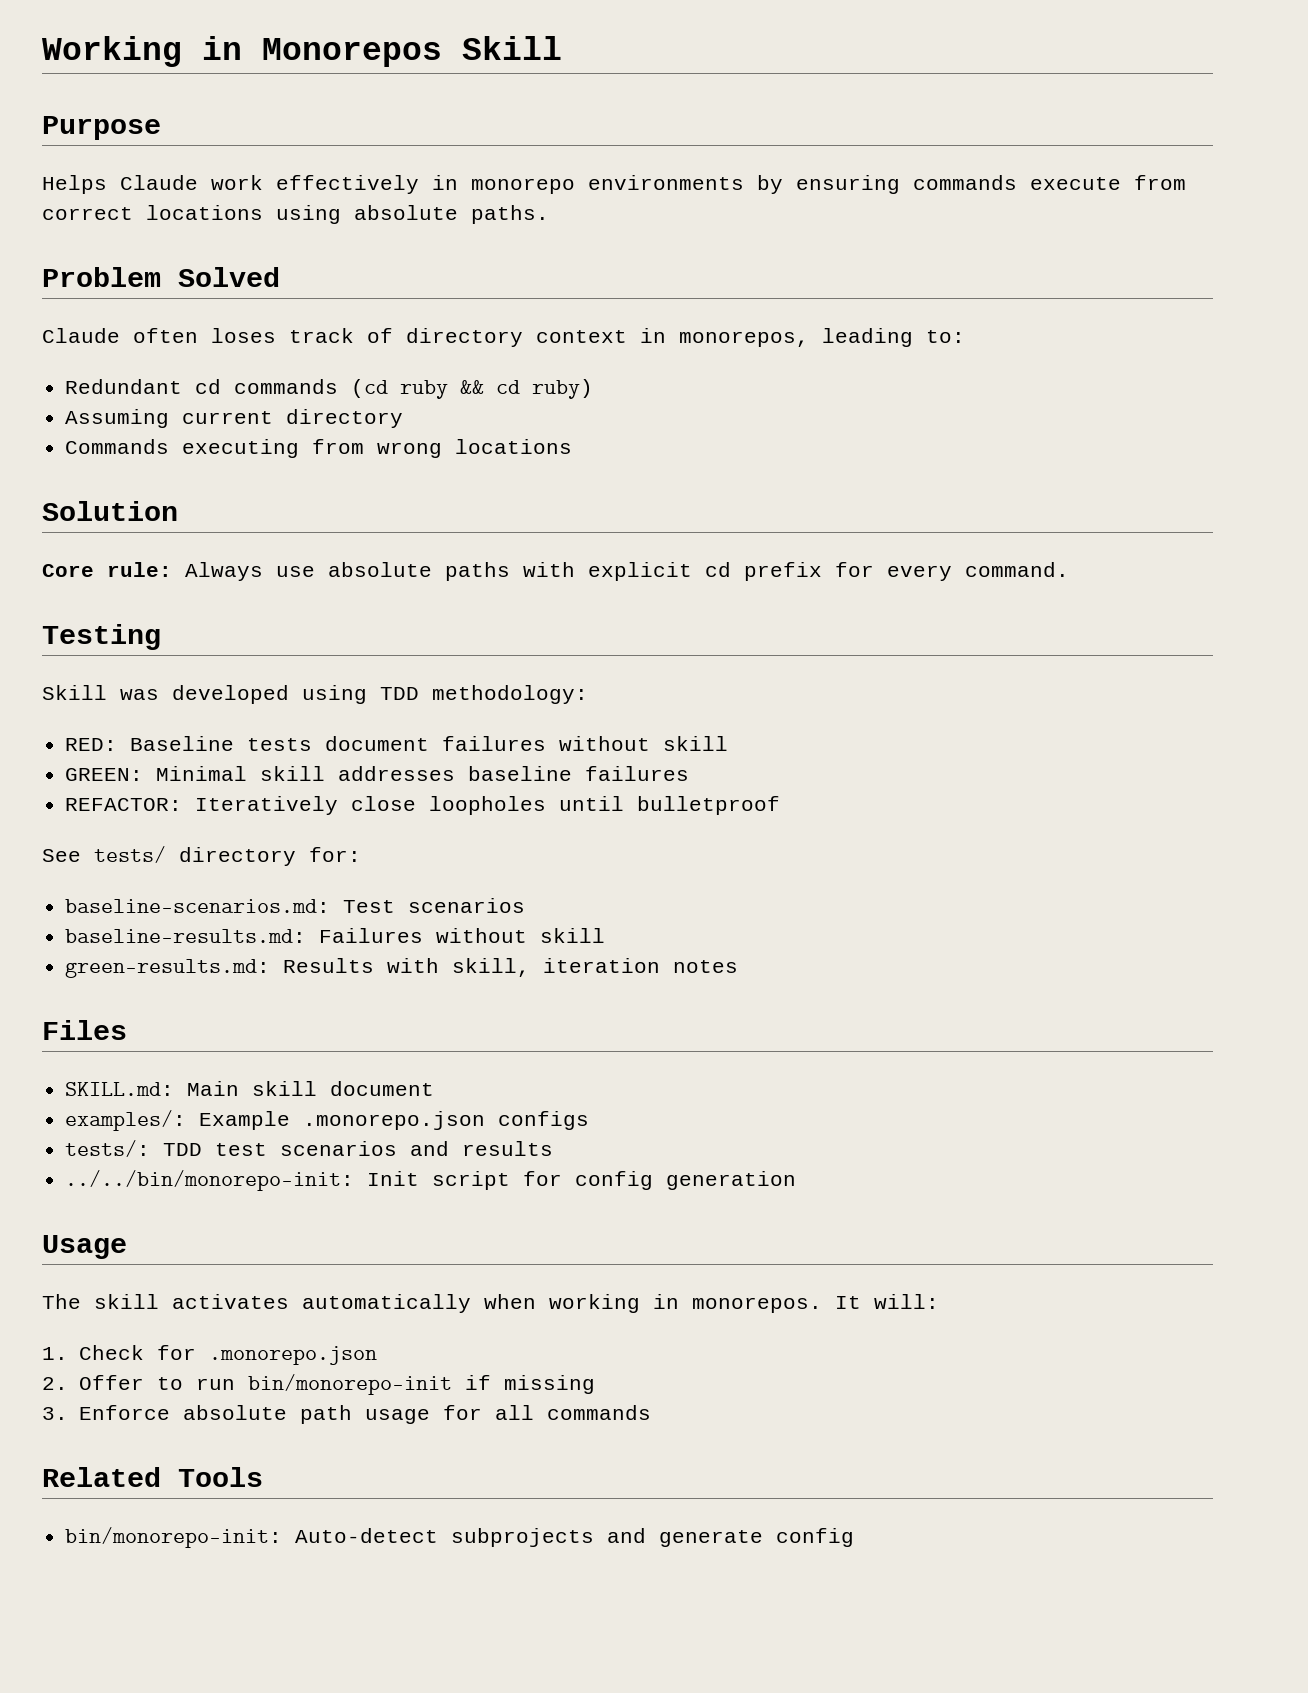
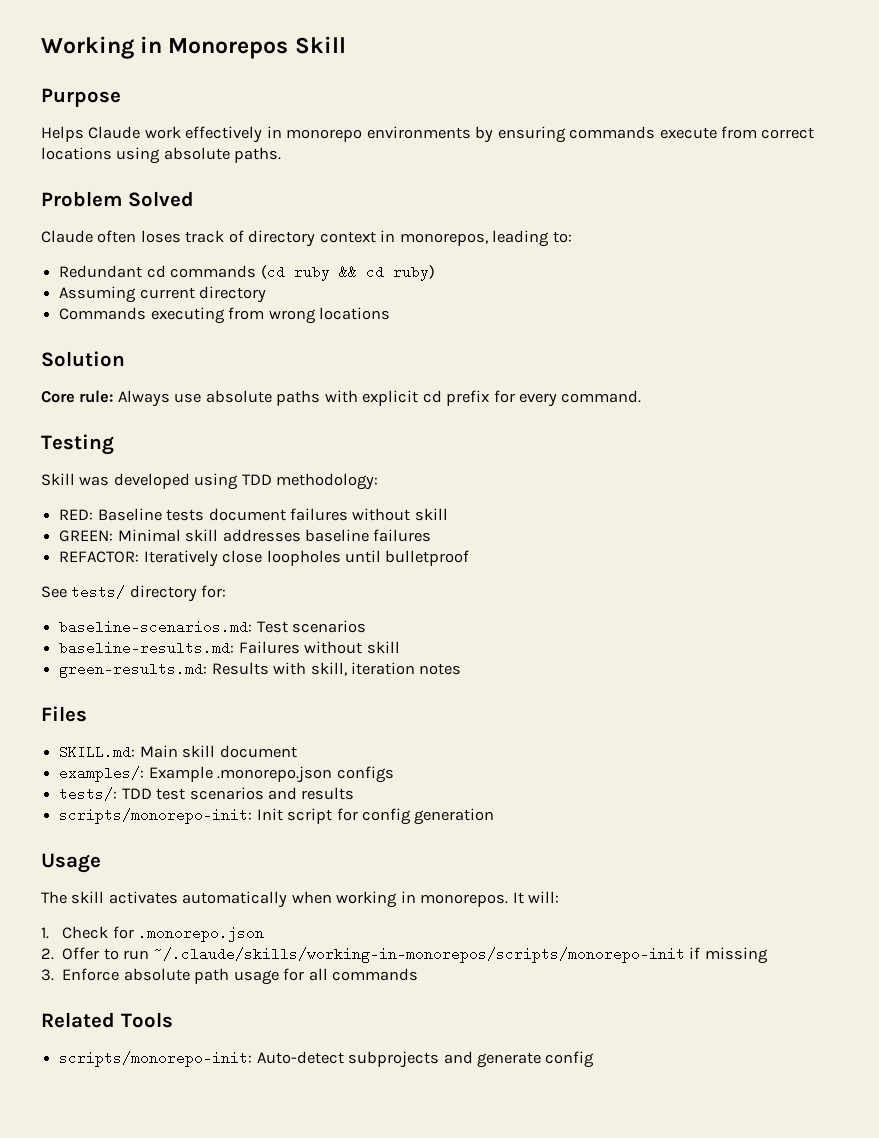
- ../../bin/monorepo-init: Init script for config generation
+ scripts/monorepo-init: Init script for config generation
- 2. Offer to run bin/monorepo-init if missing
+ 2. Offer to run ~/.claude/skills/working-in-monorepos/scripts/monorepo-init if missing
- bin/monorepo-init: Auto-detect subprojects and generate config
+ scripts/monorepo-init: Auto-detect subprojects and generate config

